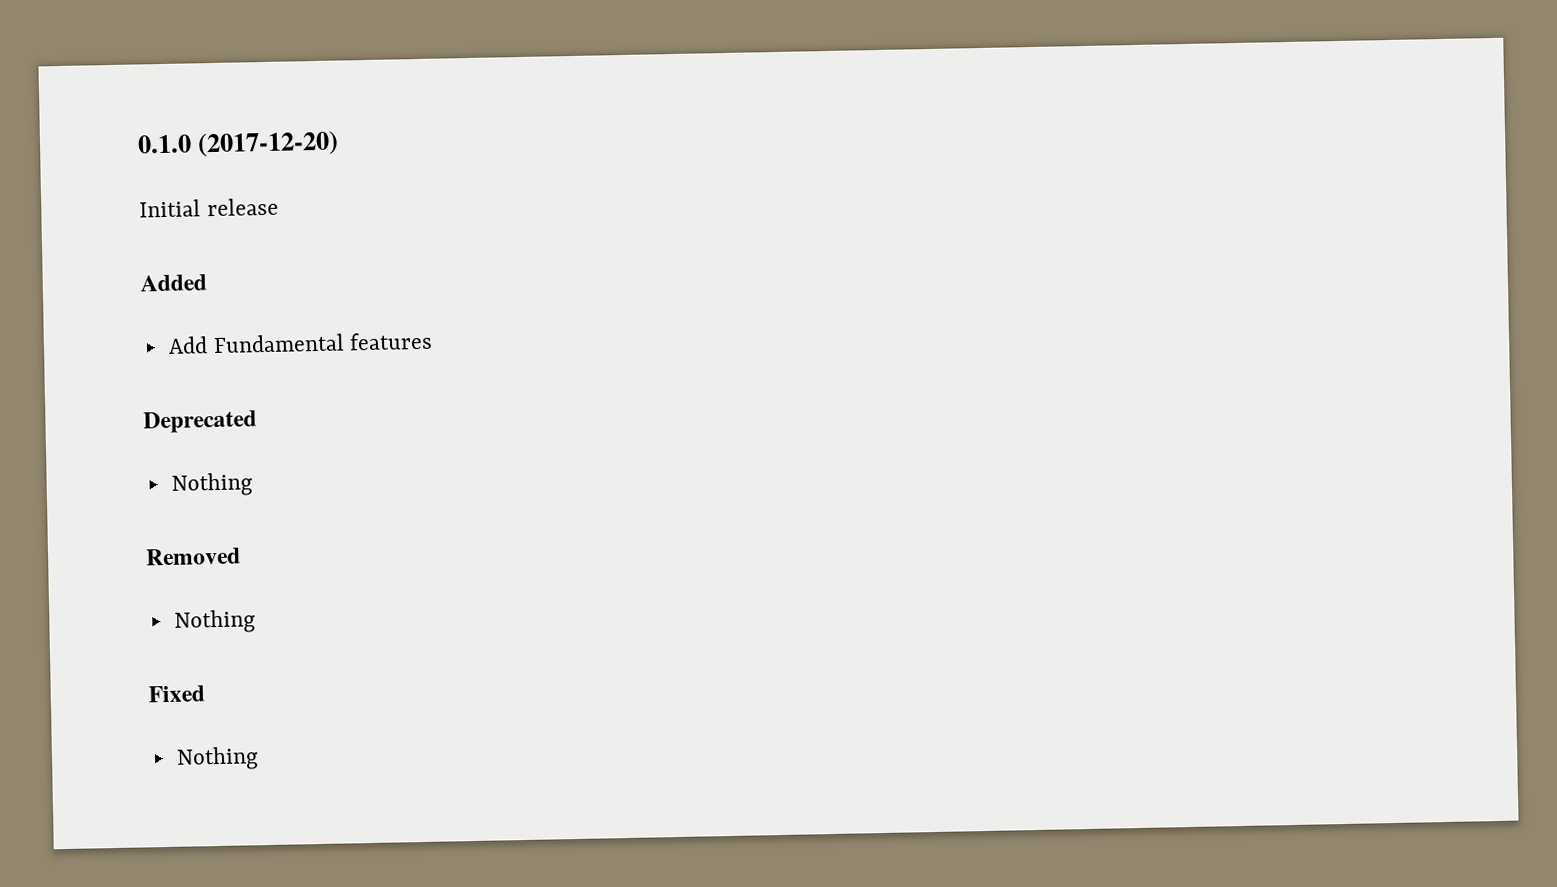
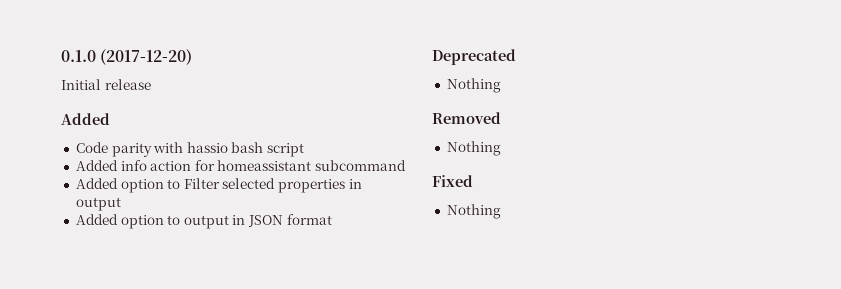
- Add Fundamental features
+ Code parity with hassio bash script
+ Added info action for homeassistant subcommand
+ Added option to Filter selected properties in output
+ Added option to output in JSON format

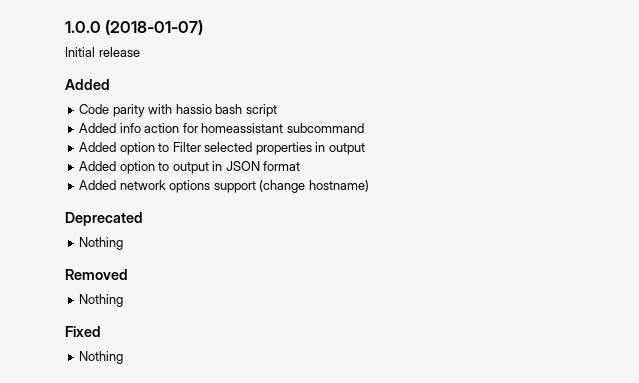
- 0.1.0 (2017-12-20)
+ 1.0.0 (2018-01-07)
+ Added network options support (change hostname)

